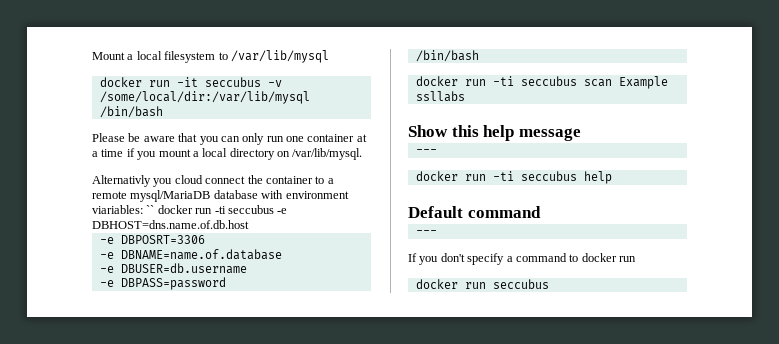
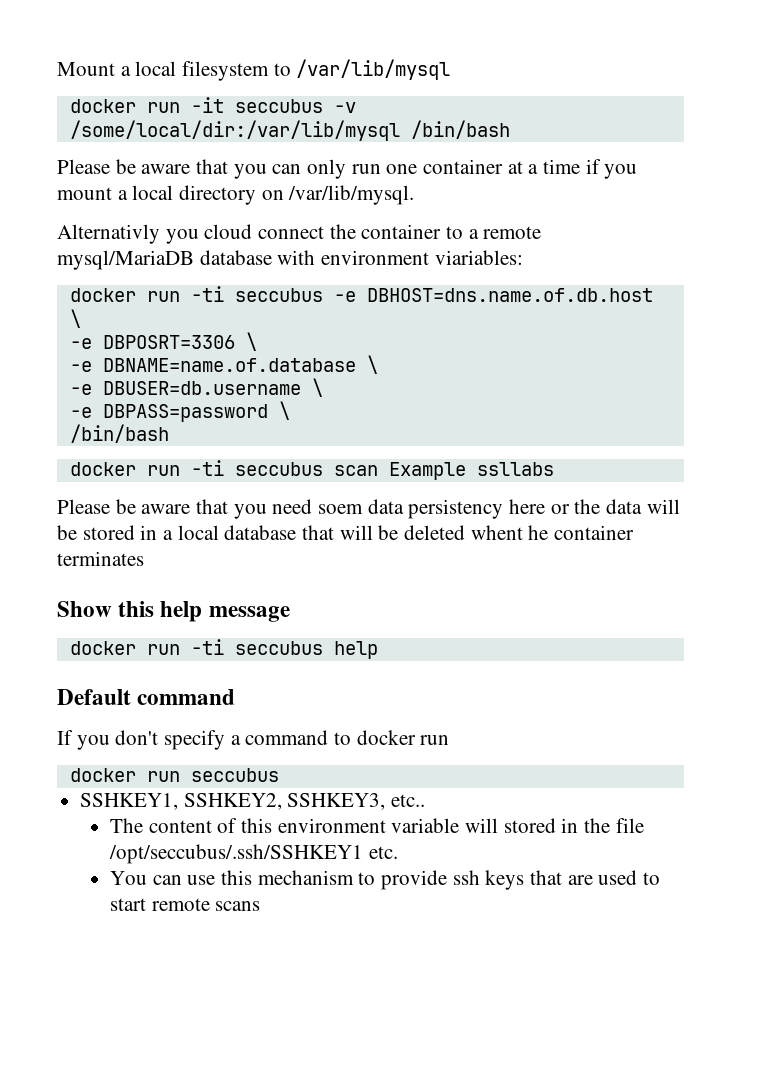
- Alternativly you cloud connect the container to a remote mysql/MariaDB database with environment viariables: `` docker run -ti seccubus -e DBHOST=dns.name.of.db.host
+ Alternativly you cloud connect the container to a remote mysql/MariaDB database with environment viariables:
+ docker run -ti seccubus -e DBHOST=dns.name.of.db.host \
- -e DBPOSRT=3306
+ -e DBPOSRT=3306 \
- -e DBNAME=name.of.database
+ -e DBNAME=name.of.database \
- -e DBUSER=db.username
+ -e DBUSER=db.username \
- -e DBPASS=password
+ -e DBPASS=password \
+ Please be aware that you need soem data persistency here or the data will be stored in a local database that will be deleted whent he container terminates
  Show this help message
- ---
  Default command
- ---
+ SSHKEY1, SSHKEY2, SSHKEY3, etc..
+ The content of this environment variable will stored in the file /opt/seccubus/.ssh/SSHKEY1 etc.
+ You can use this mechanism to provide ssh keys that are used to start remote scans

